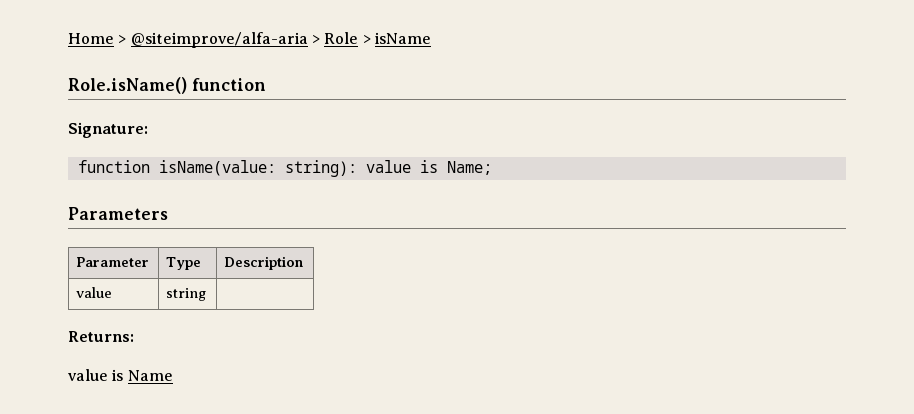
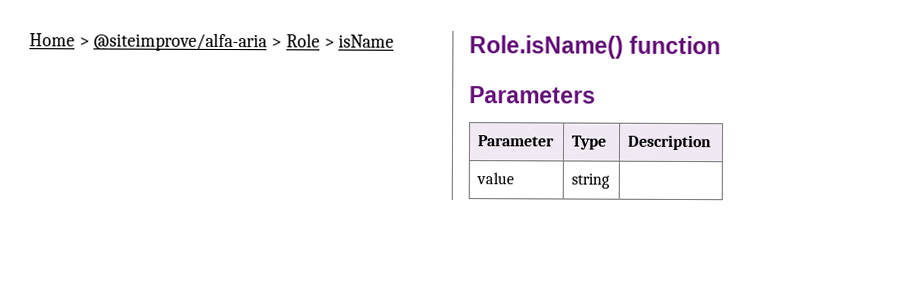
- Signature:
- function isName(value: string): value is Name;
- Returns:
- value is Name

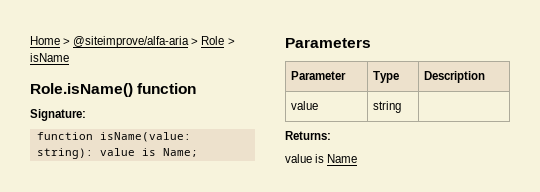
+ Signature:
+ function isName(value: string): value is Name;
+ Returns:
+ value is Name

